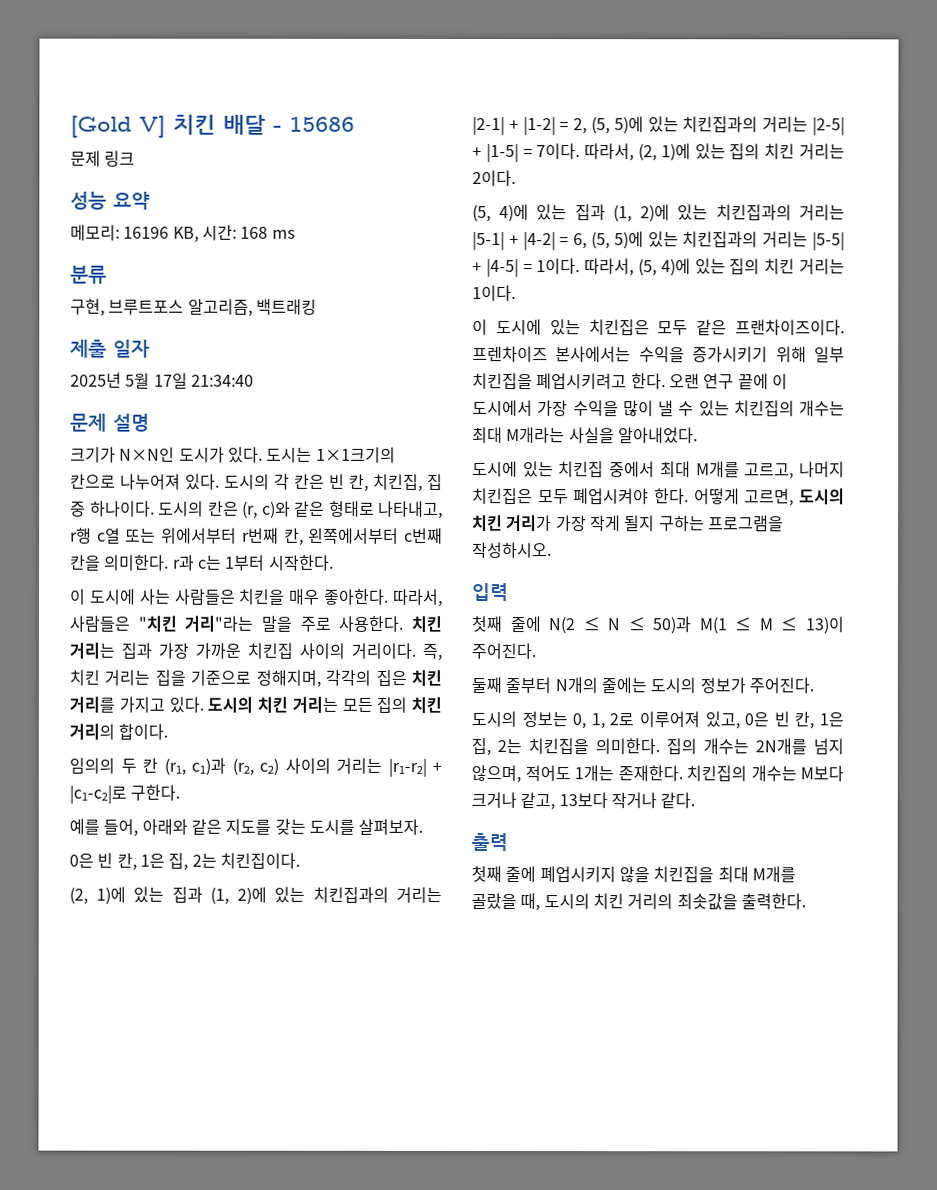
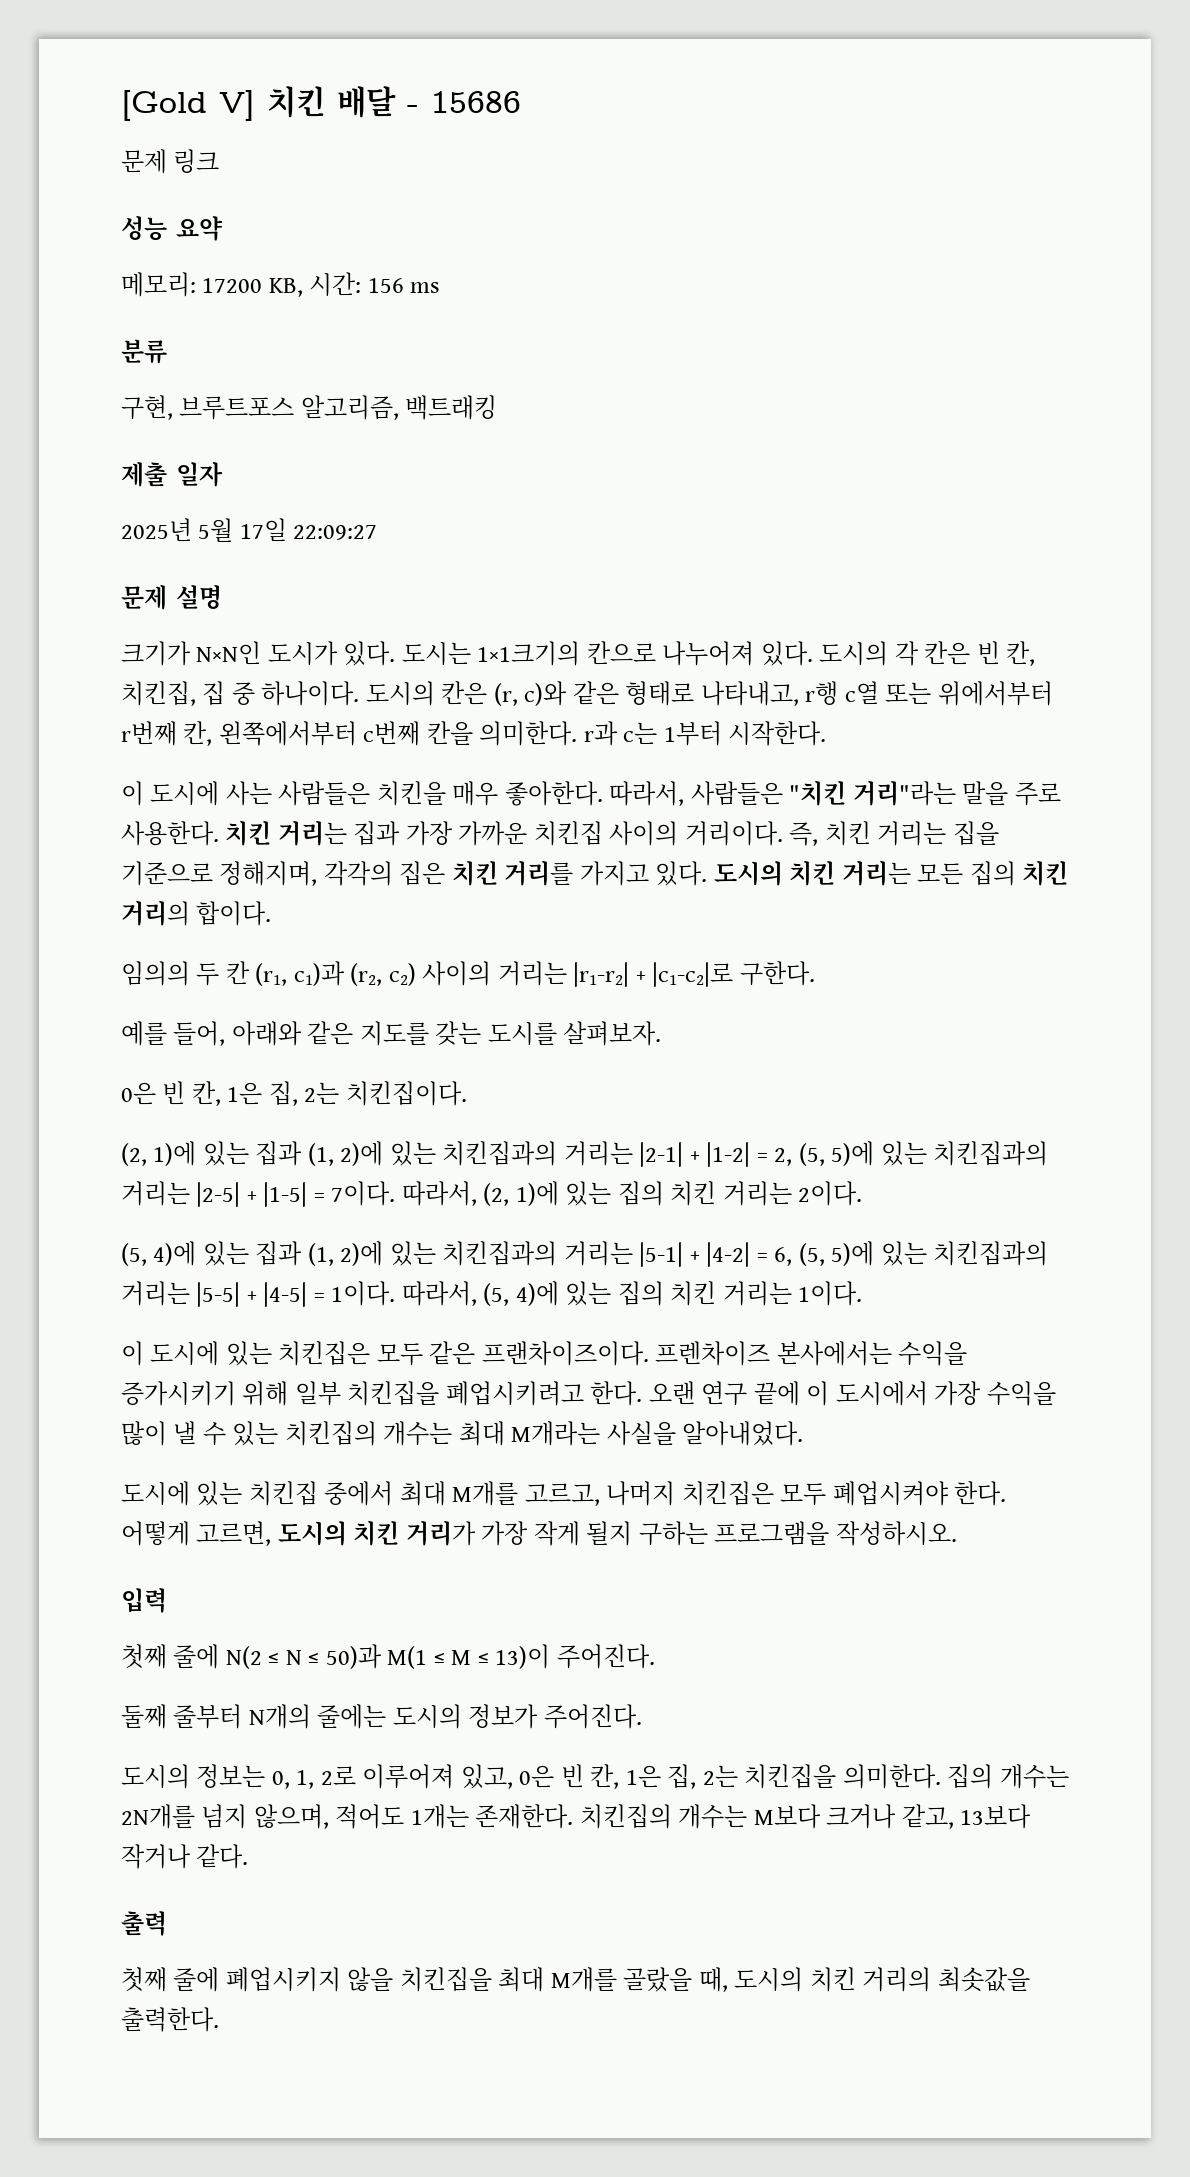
- 메모리: 16196 KB, 시간: 168 ms
+ 메모리: 17200 KB, 시간: 156 ms
- 2025년 5월 17일 21:34:40
+ 2025년 5월 17일 22:09:27

